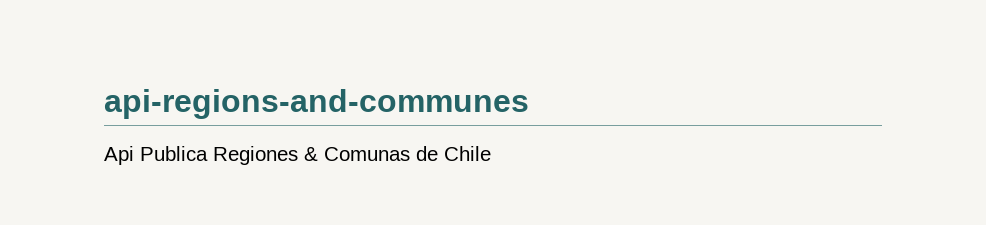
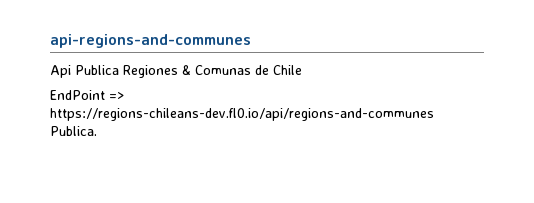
+ EndPoint => https://regions-chileans-dev.fl0.io/api/regions-and-communes Publica.

